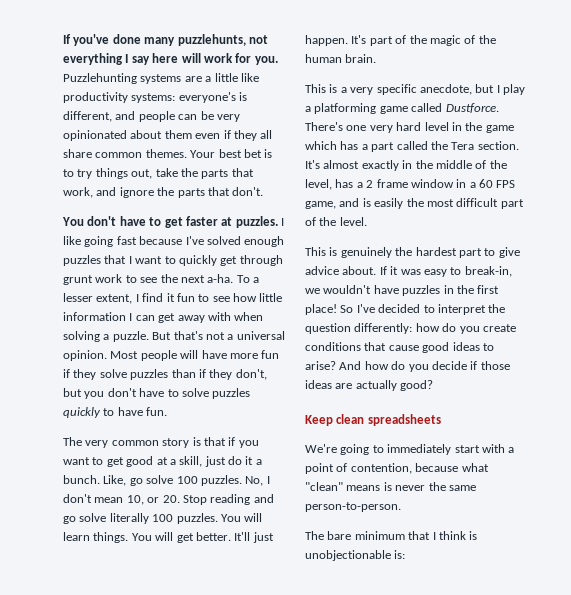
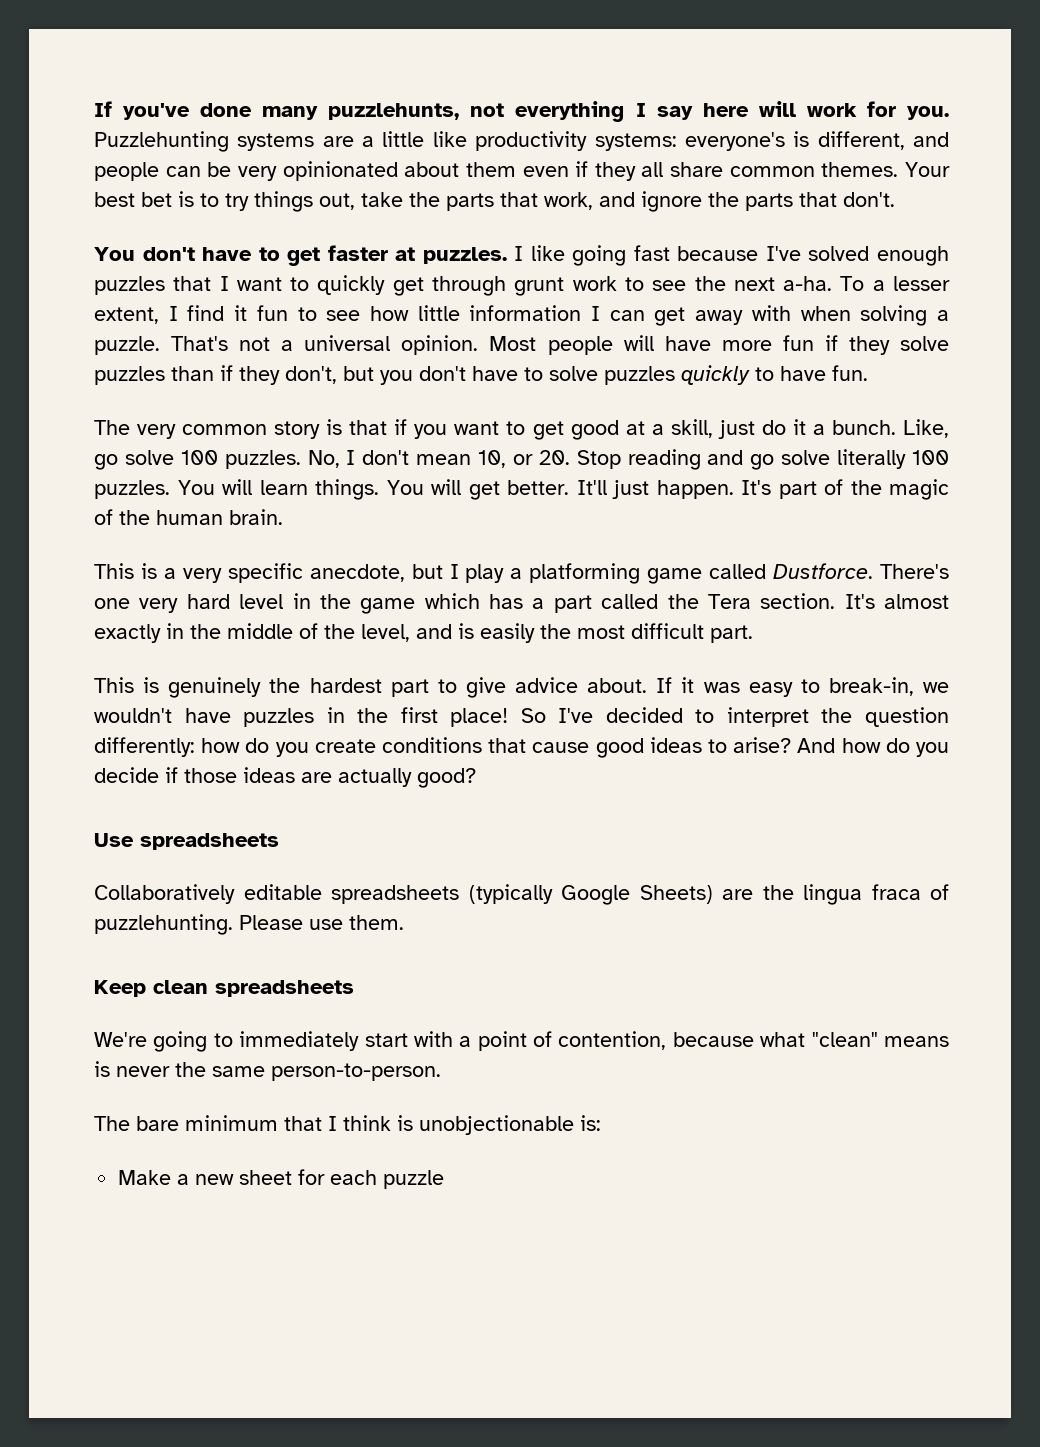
- But that's not a universal opinion.
+ That's not a universal opinion.
- It's almost exactly in the middle of the level, has a 2 frame window in a 60 FPS game, and is easily the most difficult part of the level.
+ It's almost exactly in the middle of the level, and is easily the most difficult part.
+ Use spreadsheets
+ Collaboratively editable spreadsheets (typically Google Sheets) are the lingua fraca of puzzlehunting. Please use them.
+ Make a new sheet for each puzzle

